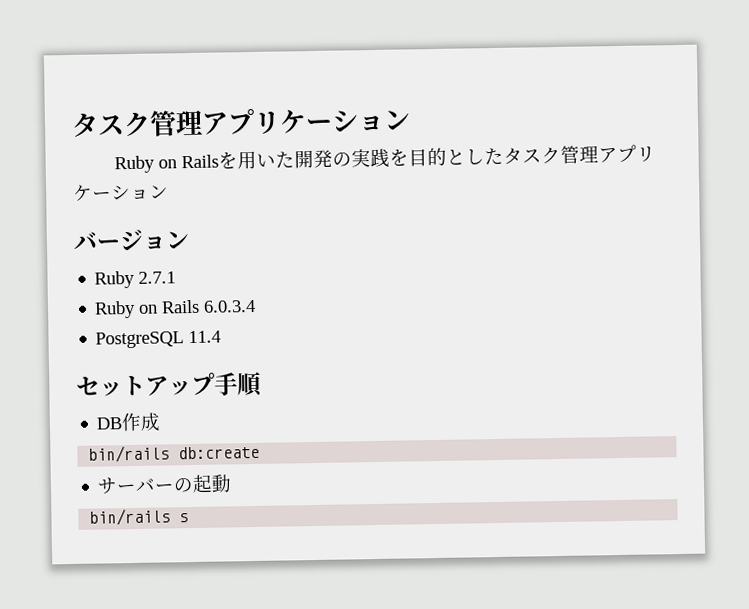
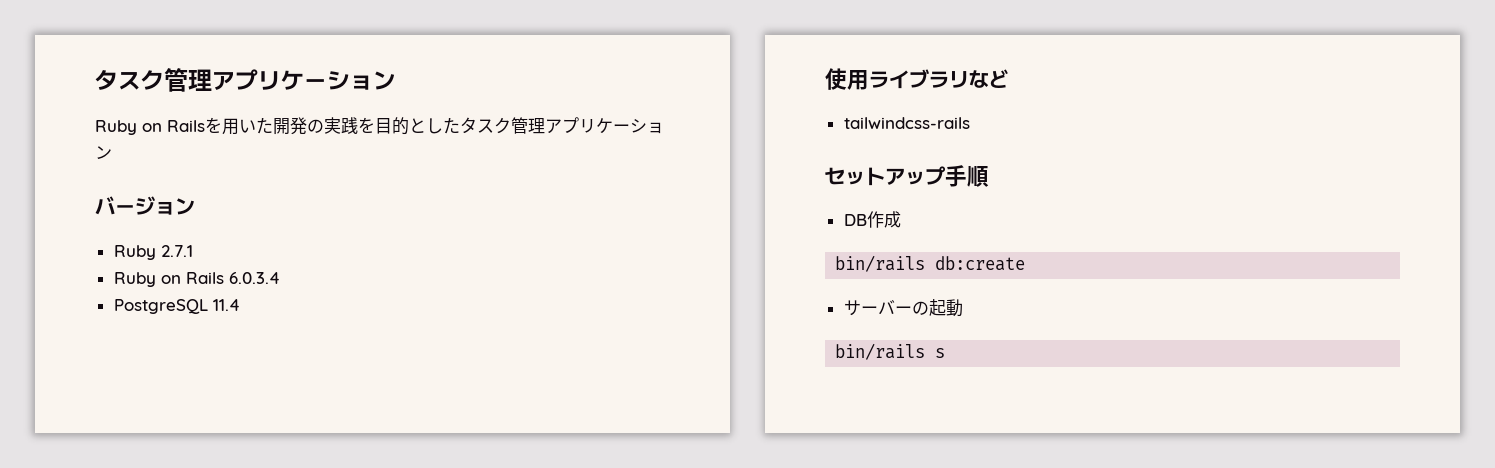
+ 使用ライブラリなど
+ tailwindcss-rails

